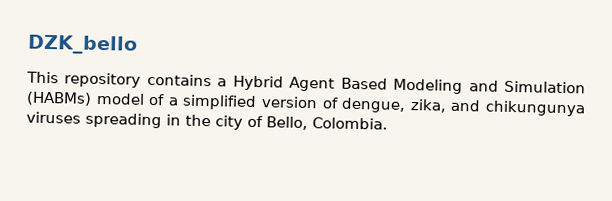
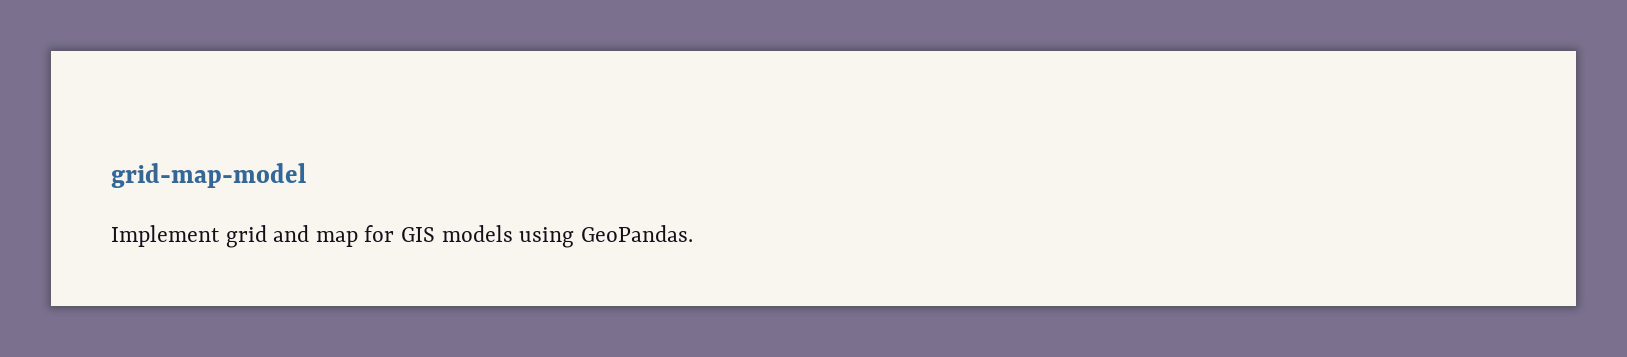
- DZK_bello
- This repository contains a Hybrid Agent Based Modeling and Simulation (HABMs) model of a simplified version of dengue, zika, and chikungunya viruses spreading in the city of Bello, Colombia.
+ grid-map-model
+ Implement grid and map for GIS models using GeoPandas.

